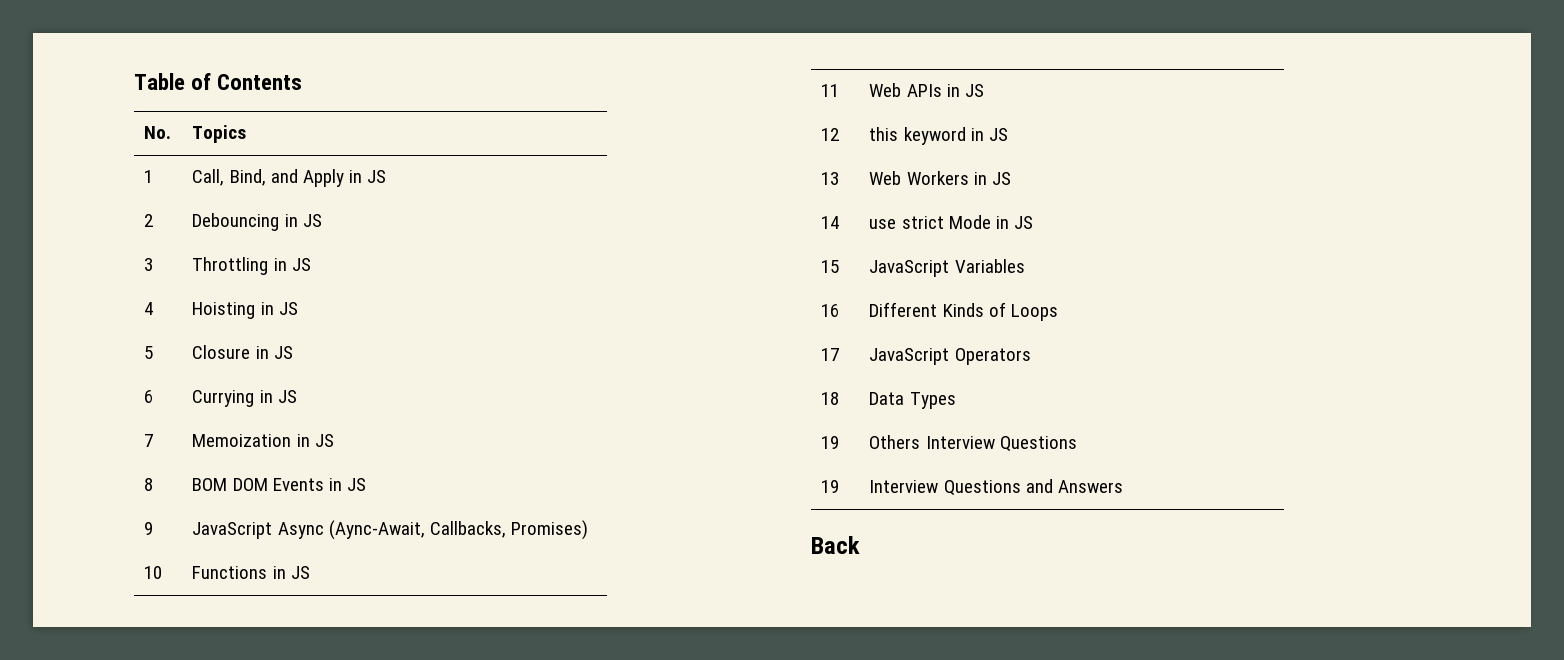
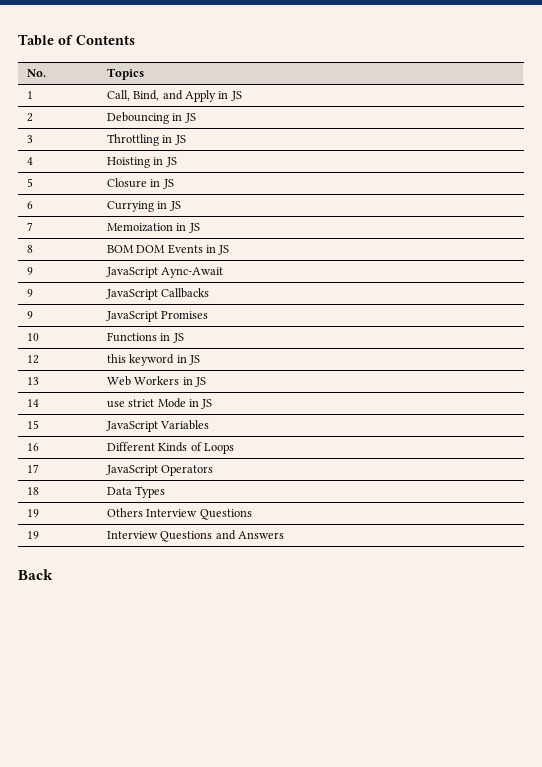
- 9 | JavaScript Async (Aync-Await, Callbacks, Promises)
+ 9 | JavaScript Aync-Await
+ 9 | JavaScript Callbacks
+ 9 | JavaScript Promises
- 11 | Web APIs in JS

